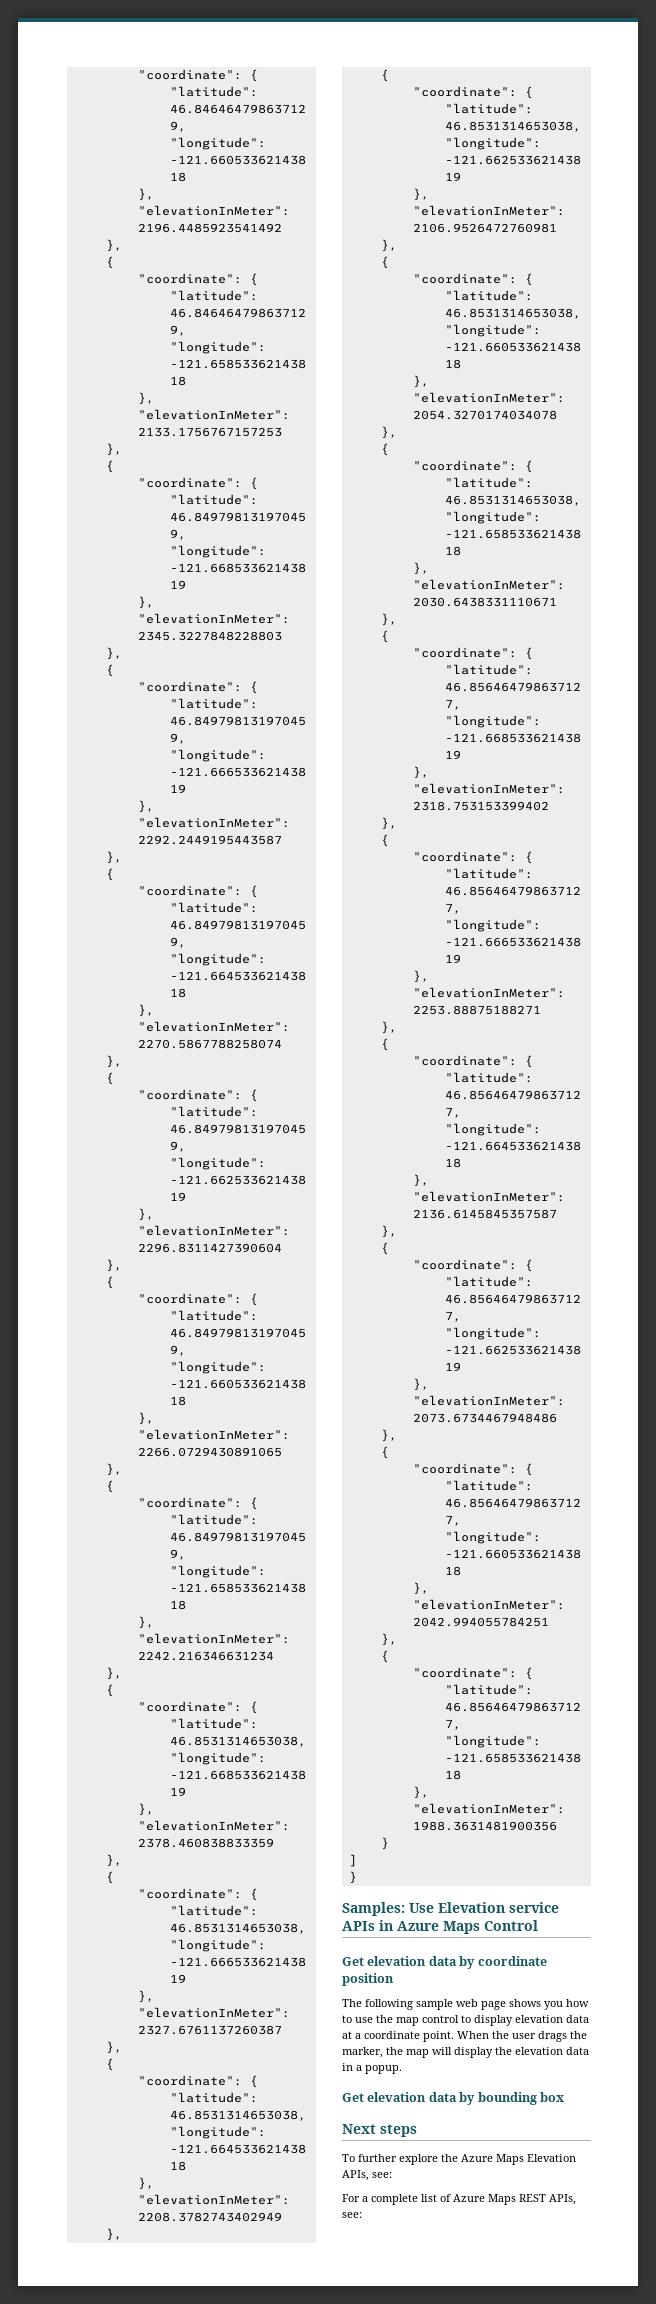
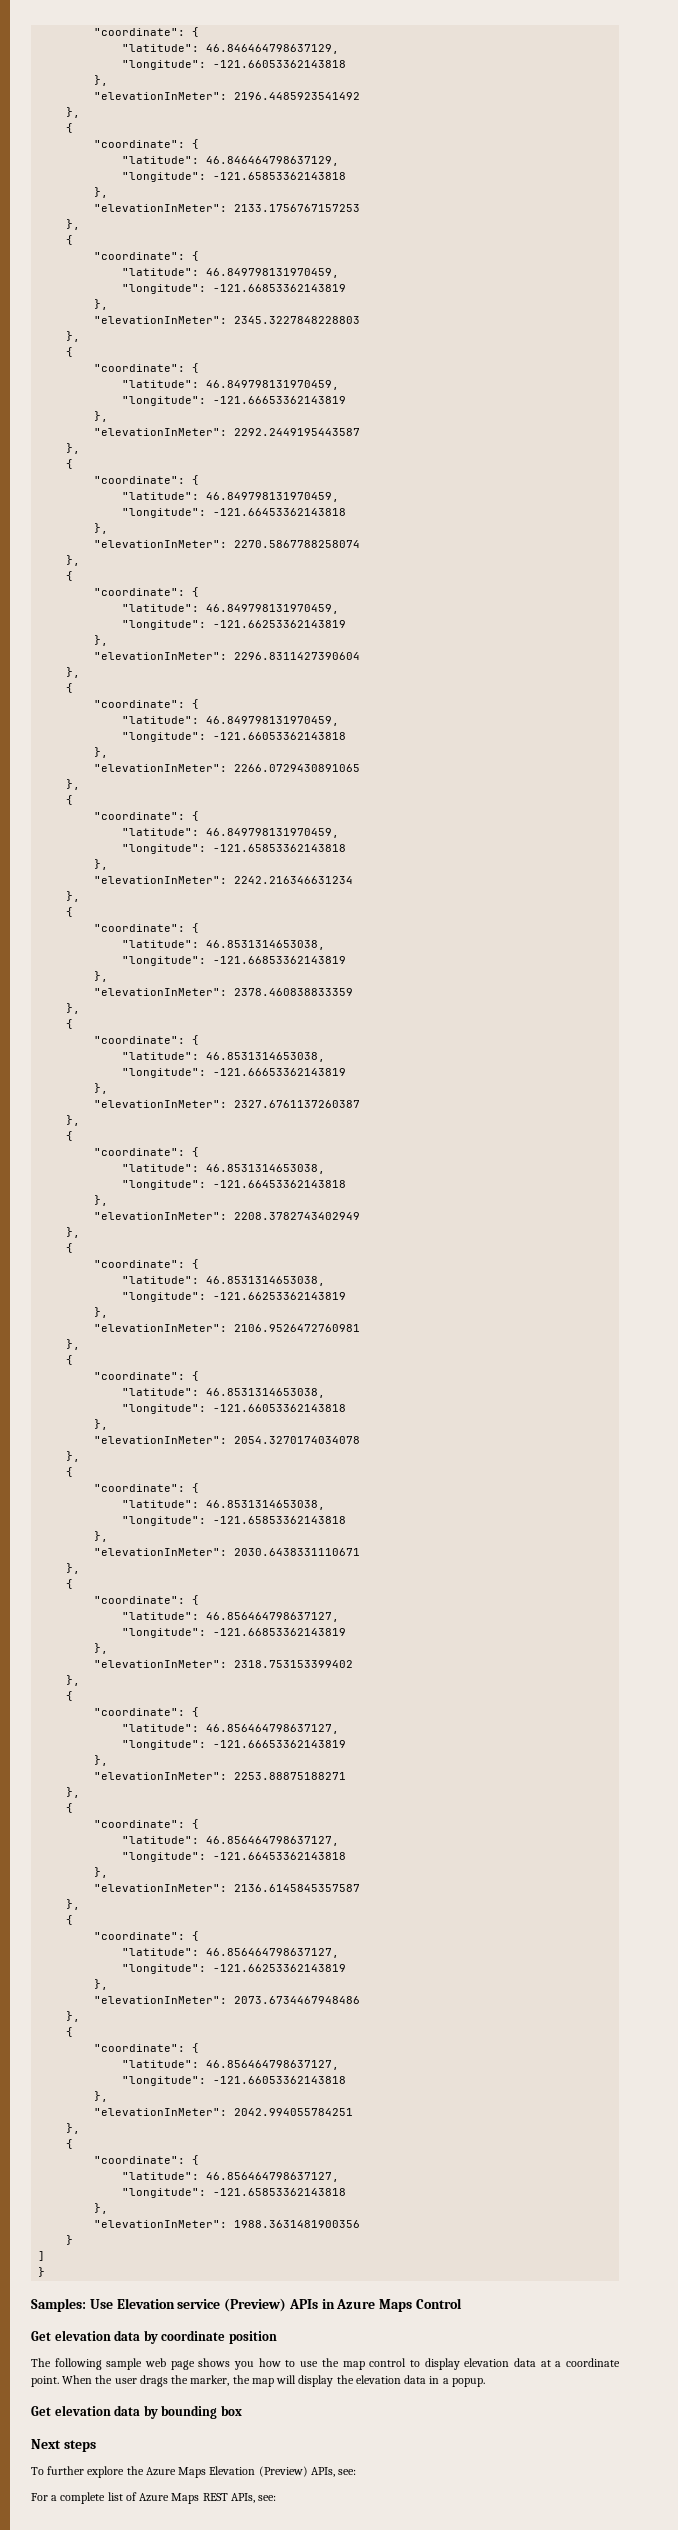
- Samples: Use Elevation service APIs in Azure Maps Control
+ Samples: Use Elevation service (Preview) APIs in Azure Maps Control
- To further explore the Azure Maps Elevation APIs, see:
+ To further explore the Azure Maps Elevation (Preview) APIs, see:

